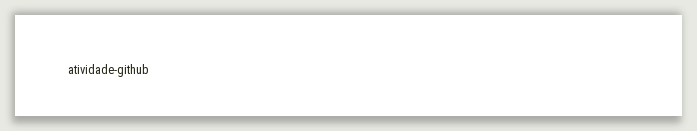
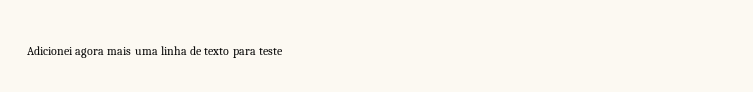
- atividade-github
+ Adicionei agora mais uma linha de texto para teste

